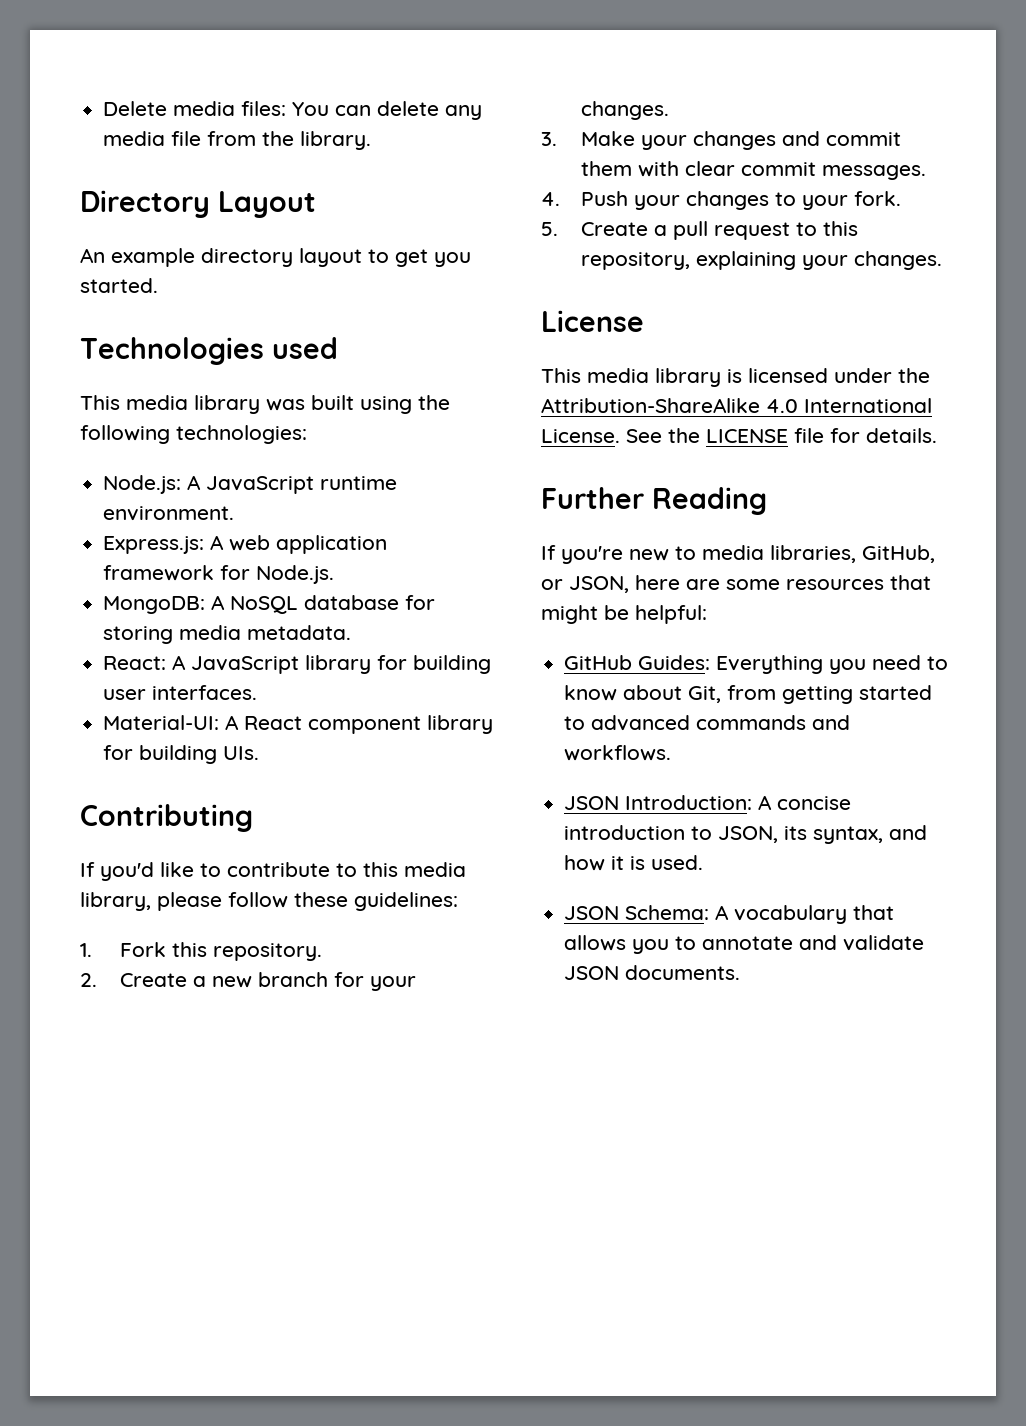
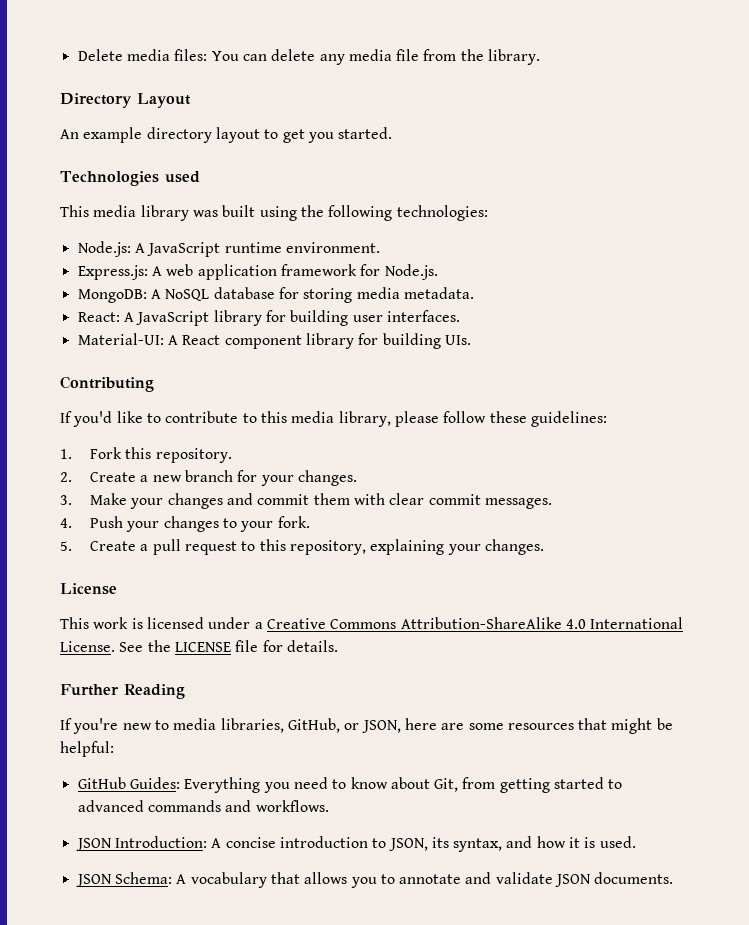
- This media library is licensed under the Attribution-ShareAlike 4.0 International License.
+ This work is licensed under a Creative Commons Attribution-ShareAlike 4.0 International License.

